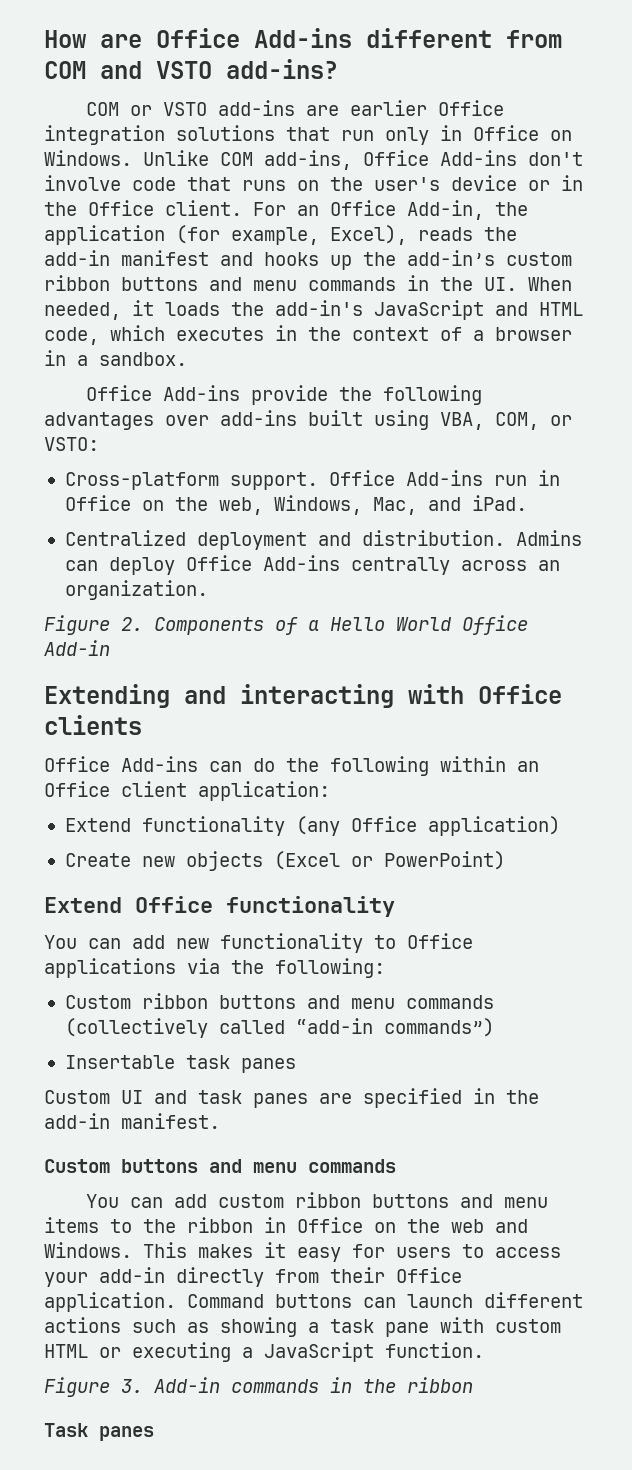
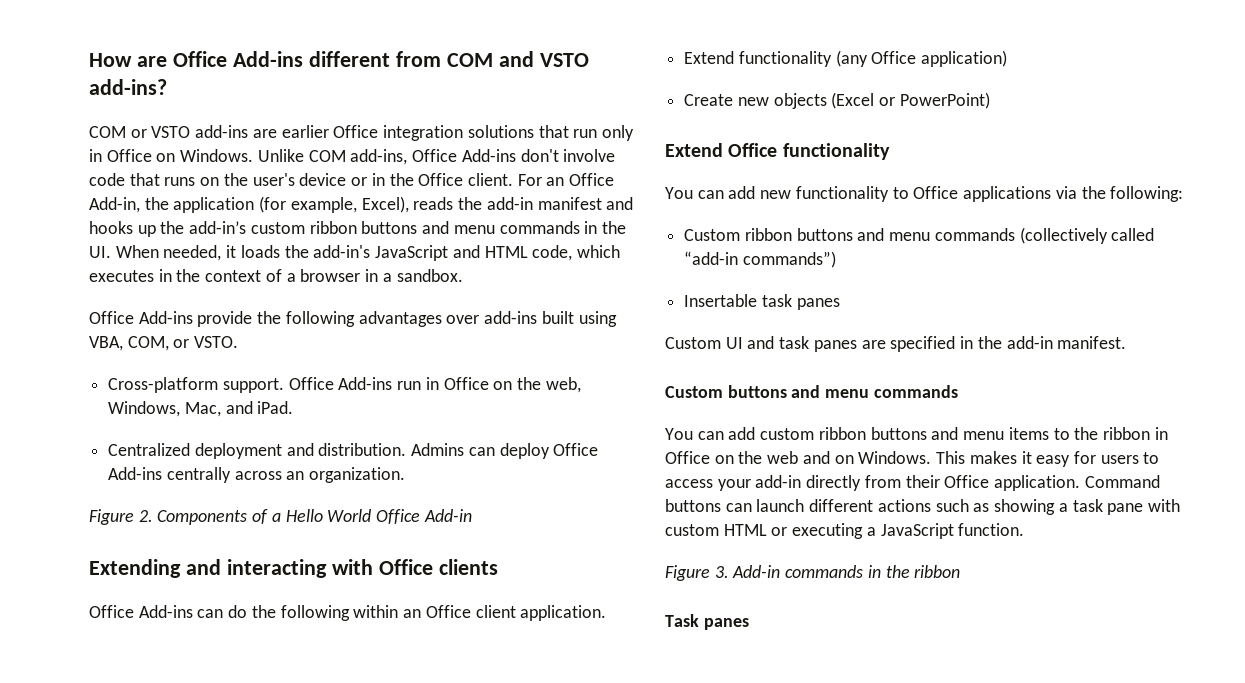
- Office Add-ins provide the following advantages over add-ins built using VBA, COM, or VSTO:
+ Office Add-ins provide the following advantages over add-ins built using VBA, COM, or VSTO.
- Office Add-ins can do the following within an Office client application:
+ Office Add-ins can do the following within an Office client application.
- You can add custom ribbon buttons and menu items to the ribbon in Office on the web and Windows.
+ You can add custom ribbon buttons and menu items to the ribbon in Office on the web and on Windows.

